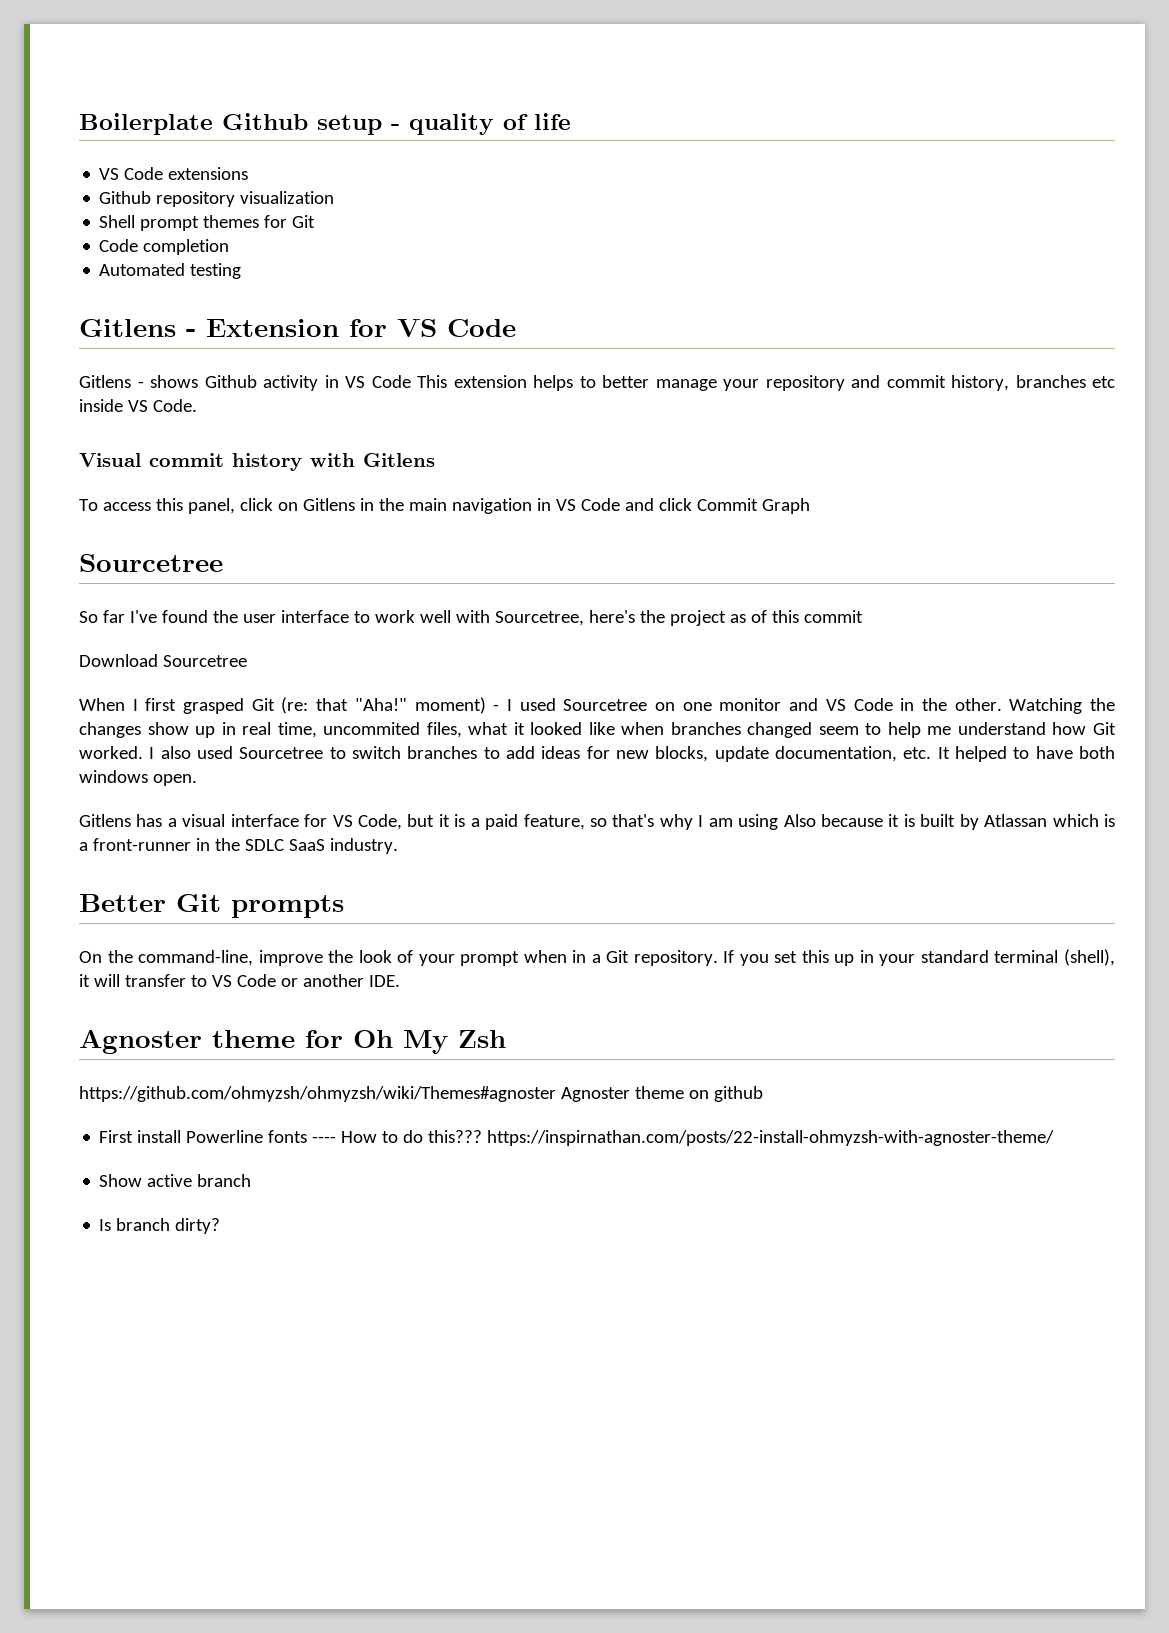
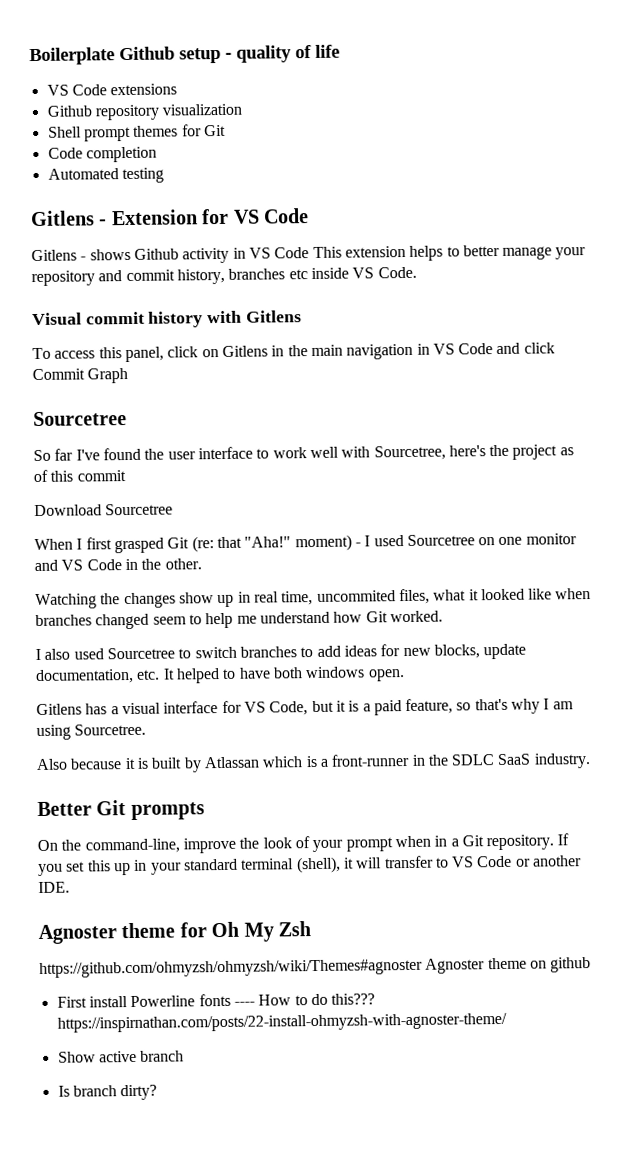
- that "Aha!" moment) - I used Sourcetree on one monitor and VS Code in the other. Watching the changes show up in real time, uncommited files, what it looked like when branches changed seem to help me understand how Git worked. I also used Sourcetree to switch branches to add ideas for new blocks, update documentation, etc. It helped to have both windows open.
+ that "Aha!" moment) - I used Sourcetree on one monitor and VS Code in the other.
+ Watching the changes show up in real time, uncommited files, what it looked like when branches changed seem to help me understand how Git worked.
+ I also used Sourcetree to switch branches to add ideas for new blocks, update documentation, etc. It helped to have both windows open.
- Gitlens has a visual interface for VS Code, but it is a paid feature, so that's why I am using Also because it is built by Atlassan which is a front-runner in the SDLC SaaS industry.
+ Gitlens has a visual interface for VS Code, but it is a paid feature, so that's why I am using Sourcetree.
+ Also because it is built by Atlassan which is a front-runner in the SDLC SaaS industry.

